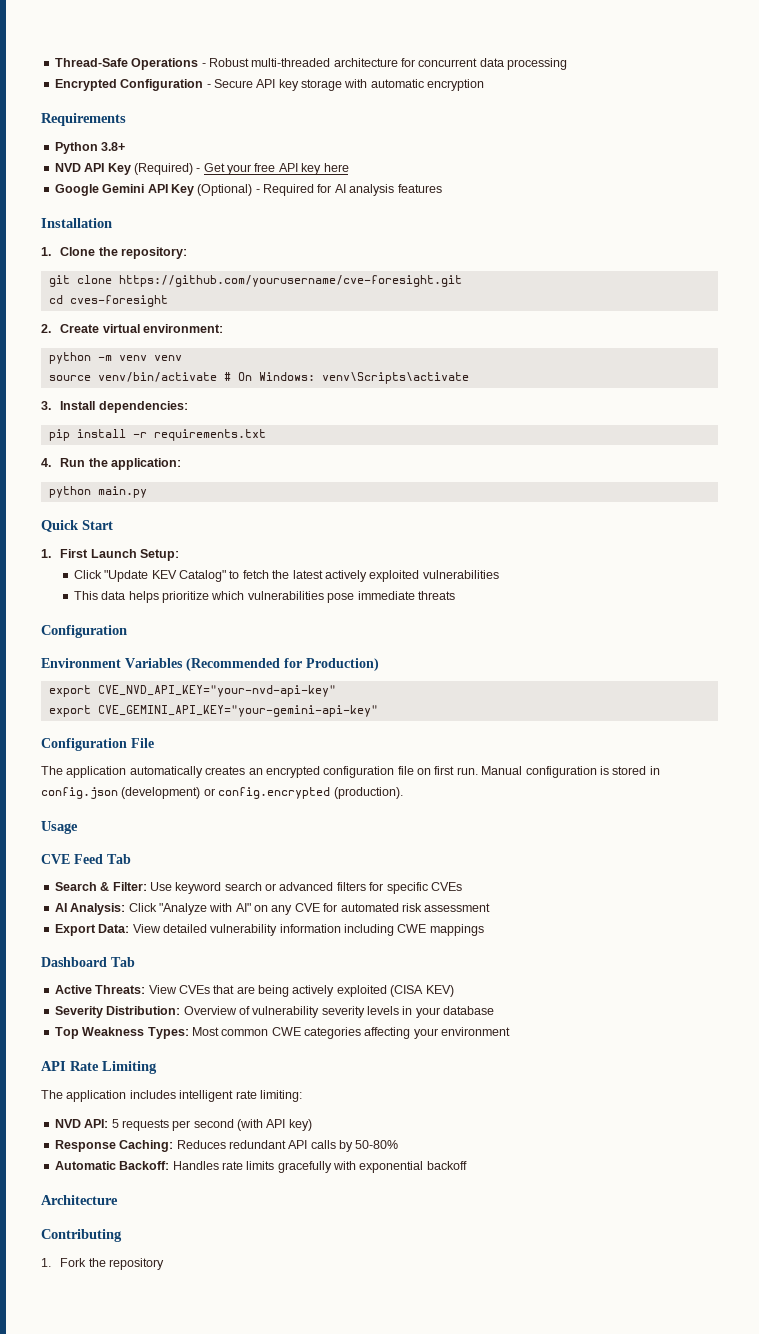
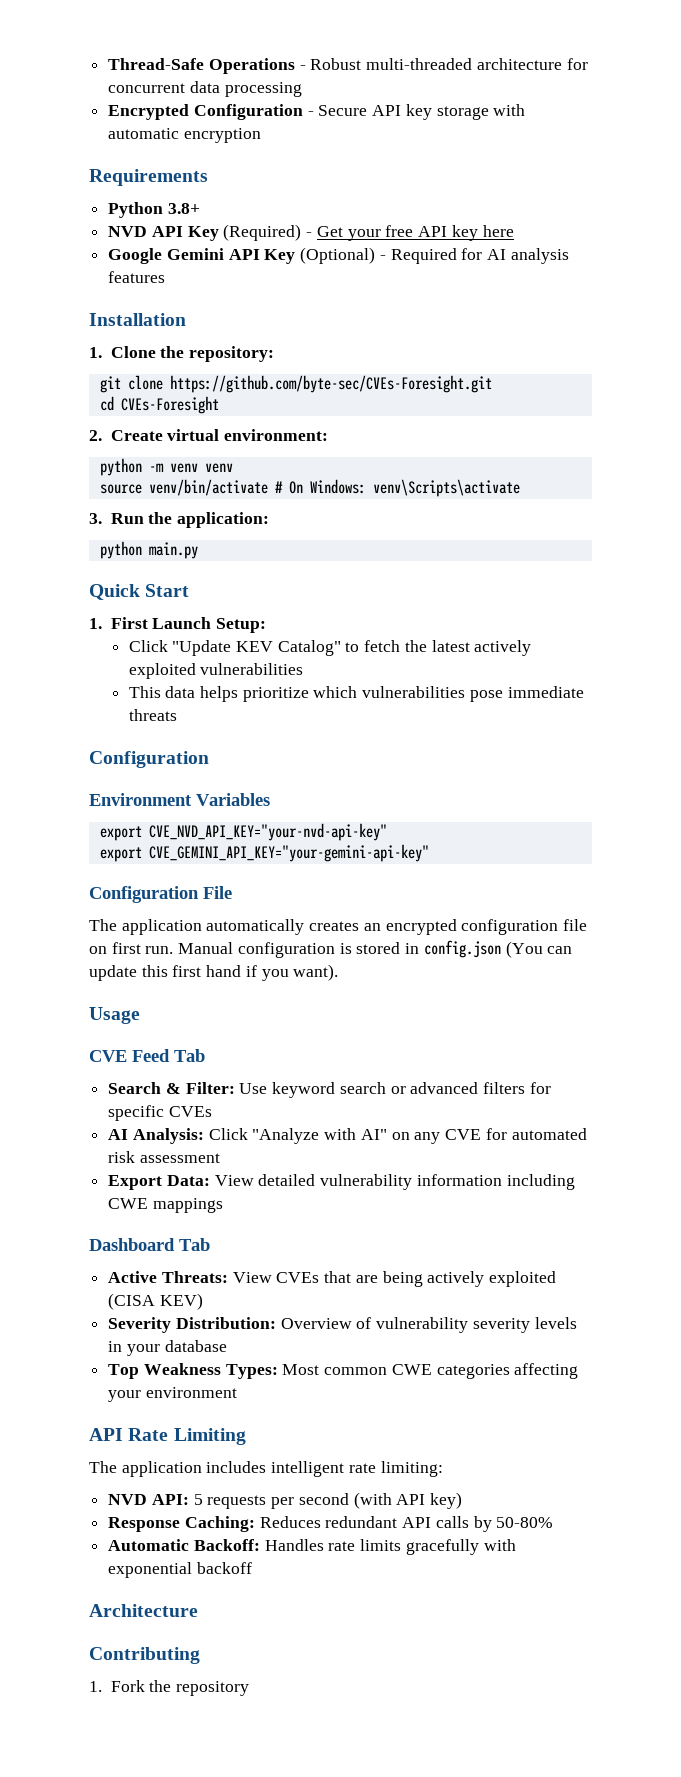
- git clone https://github.com/yourusername/cve-foresight.git
+ git clone https://github.com/byte-sec/CVEs-Foresight.git
- cd cves-foresight
+ cd CVEs-Foresight
- 3. Install dependencies:
- pip install -r requirements.txt
- 4. Run the application:
+ 3. Run the application:
- Environment Variables (Recommended for Production)
+ Environment Variables
- Manual configuration is stored in config.json (development) or config.encrypted (production).
+ Manual configuration is stored in config.json (You can update this first hand if you want).

